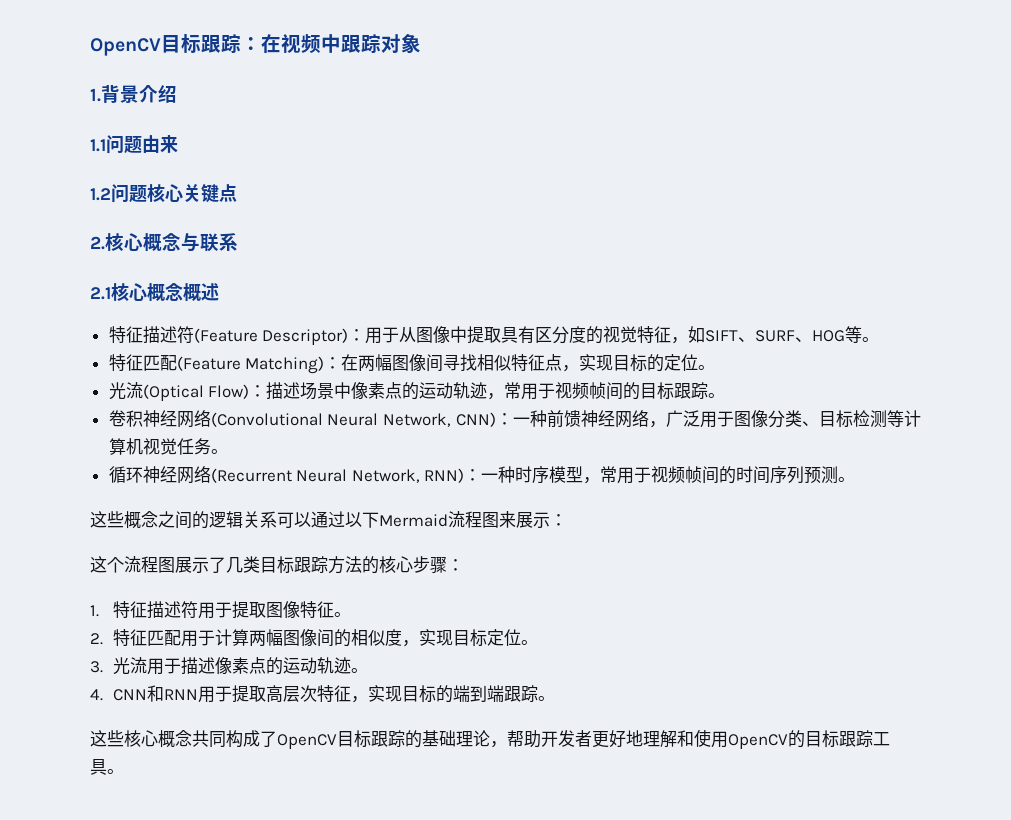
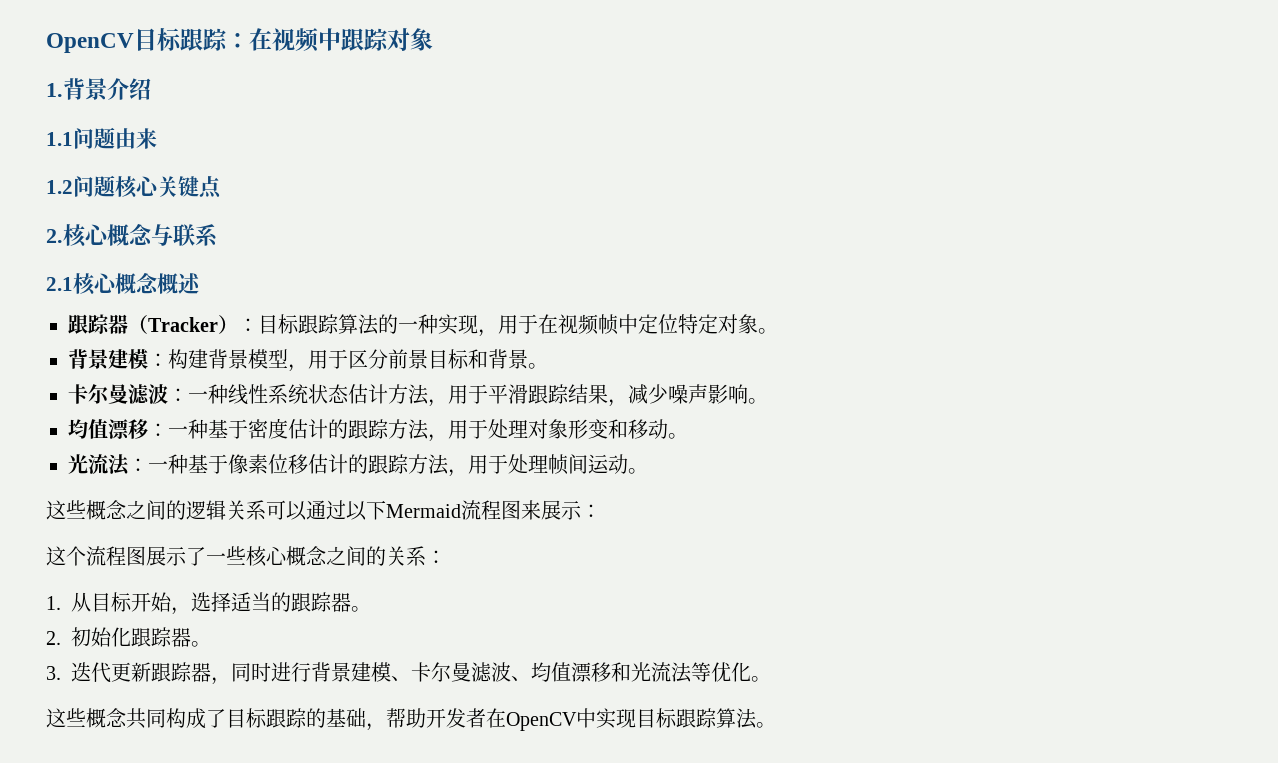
- 特征描述符(Feature Descriptor)：用于从图像中提取具有区分度的视觉特征，如SIFT、SURF、HOG等。
- 特征匹配(Feature Matching)：在两幅图像间寻找相似特征点，实现目标的定位。
- 光流(Optical Flow)：描述场景中像素点的运动轨迹，常用于视频帧间的目标跟踪。
- 卷积神经网络(Convolutional Neural Network, CNN)：一种前馈神经网络，广泛用于图像分类、目标检测等计算机视觉任务。
- 循环神经网络(Recurrent Neural Network, RNN)：一种时序模型，常用于视频帧间的时间序列预测。
+ 跟踪器（Tracker）：目标跟踪算法的一种实现，用于在视频帧中定位特定对象。
+ 背景建模：构建背景模型，用于区分前景目标和背景。
+ 卡尔曼滤波：一种线性系统状态估计方法，用于平滑跟踪结果，减少噪声影响。
+ 均值漂移：一种基于密度估计的跟踪方法，用于处理对象形变和移动。
+ 光流法：一种基于像素位移估计的跟踪方法，用于处理帧间运动。
- 这个流程图展示了几类目标跟踪方法的核心步骤：
- 1.特征描述符用于提取图像特征。
- 2.特征匹配用于计算两幅图像间的相似度，实现目标定位。
- 3.光流用于描述像素点的运动轨迹。
- 4. CNN和RNN用于提取高层次特征，实现目标的端到端跟踪。
- 这些核心概念共同构成了OpenCV目标跟踪的基础理论，帮助开发者更好地理解和使用OpenCV的目标跟踪工具。
+ 这个流程图展示了一些核心概念之间的关系：
+ 1.从目标开始，选择适当的跟踪器。
+ 2.初始化跟踪器。
+ 3.迭代更新跟踪器，同时进行背景建模、卡尔曼滤波、均值漂移和光流法等优化。
+ 这些概念共同构成了目标跟踪的基础，帮助开发者在OpenCV中实现目标跟踪算法。

